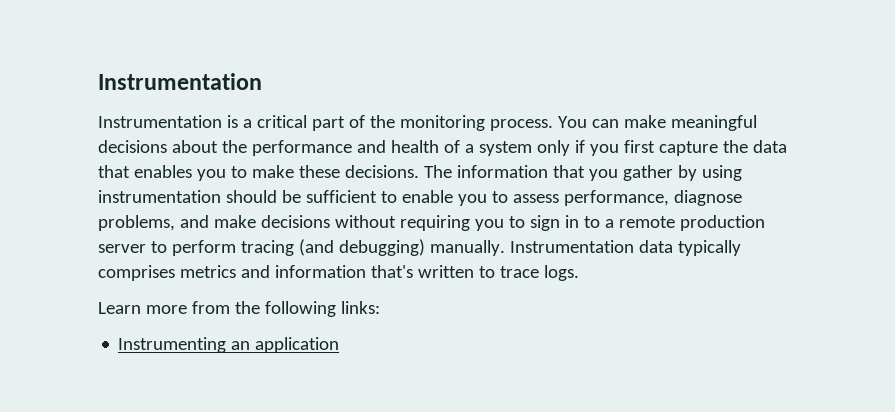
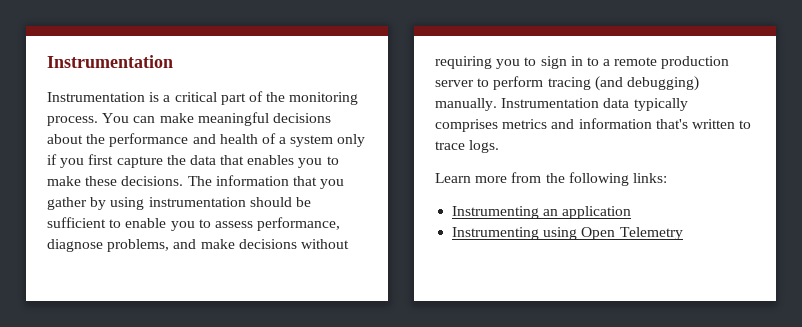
+ Instrumenting using Open Telemetry

